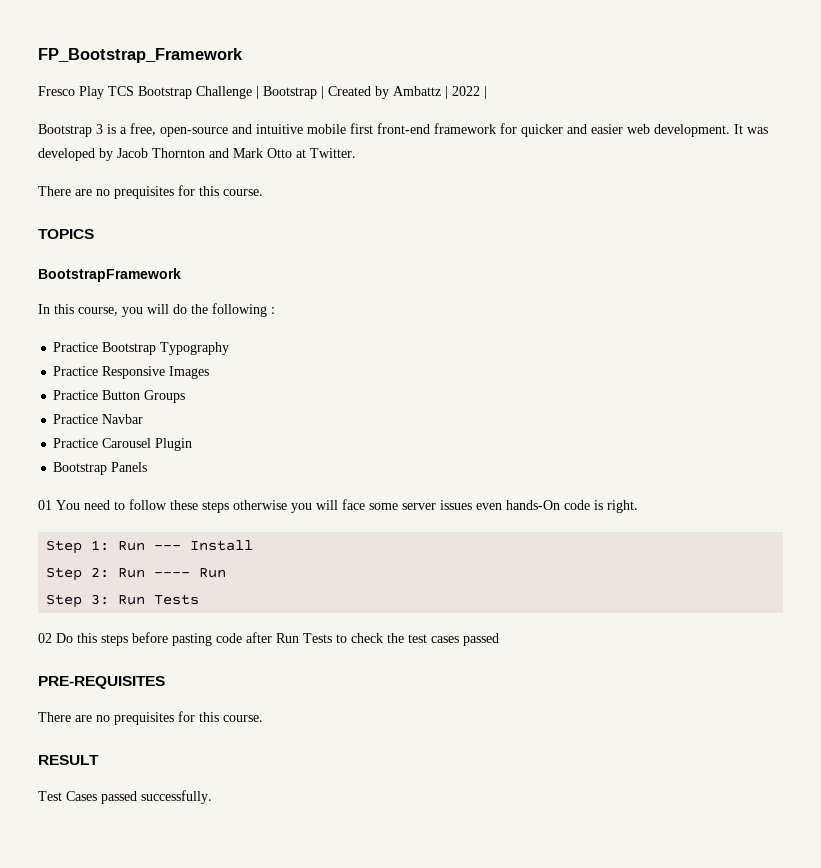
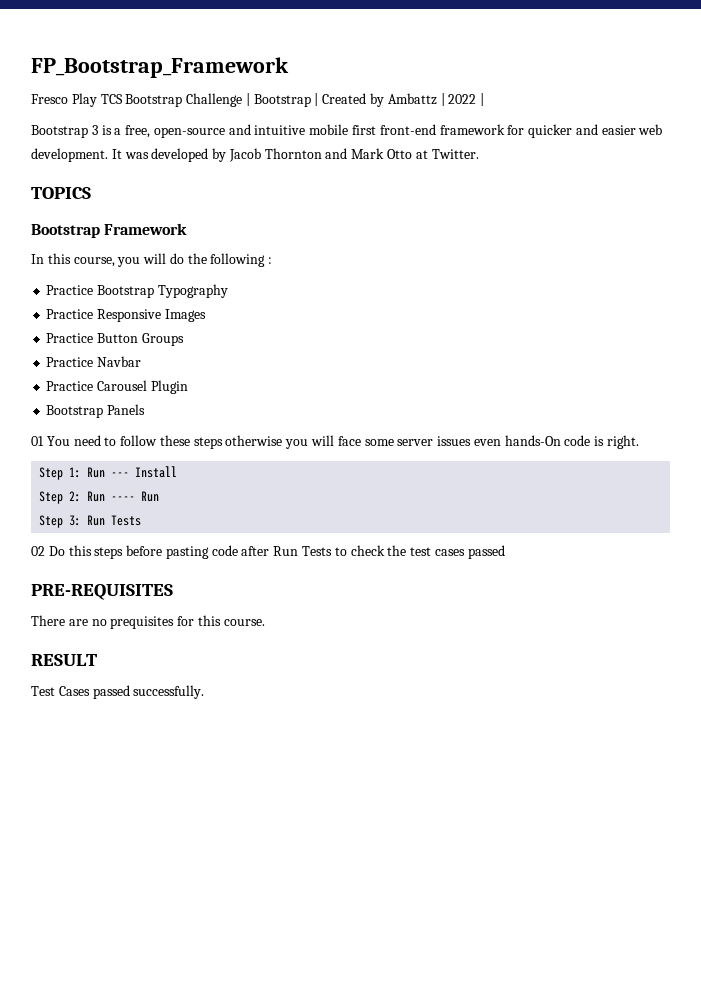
  It was developed by Jacob Thornton and Mark Otto at Twitter.
- There are no prequisites for this course.
- BootstrapFramework
+ Bootstrap Framework

